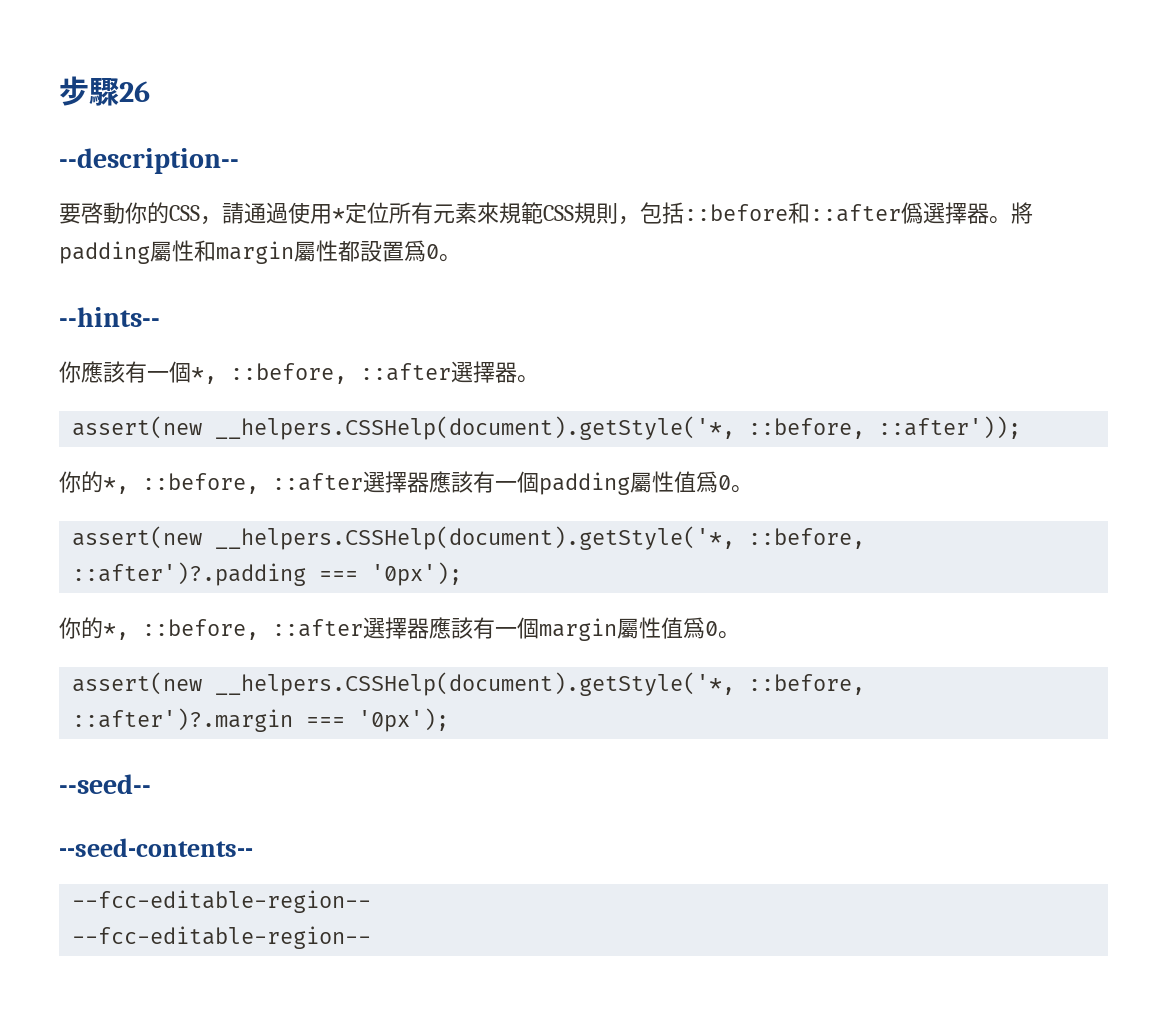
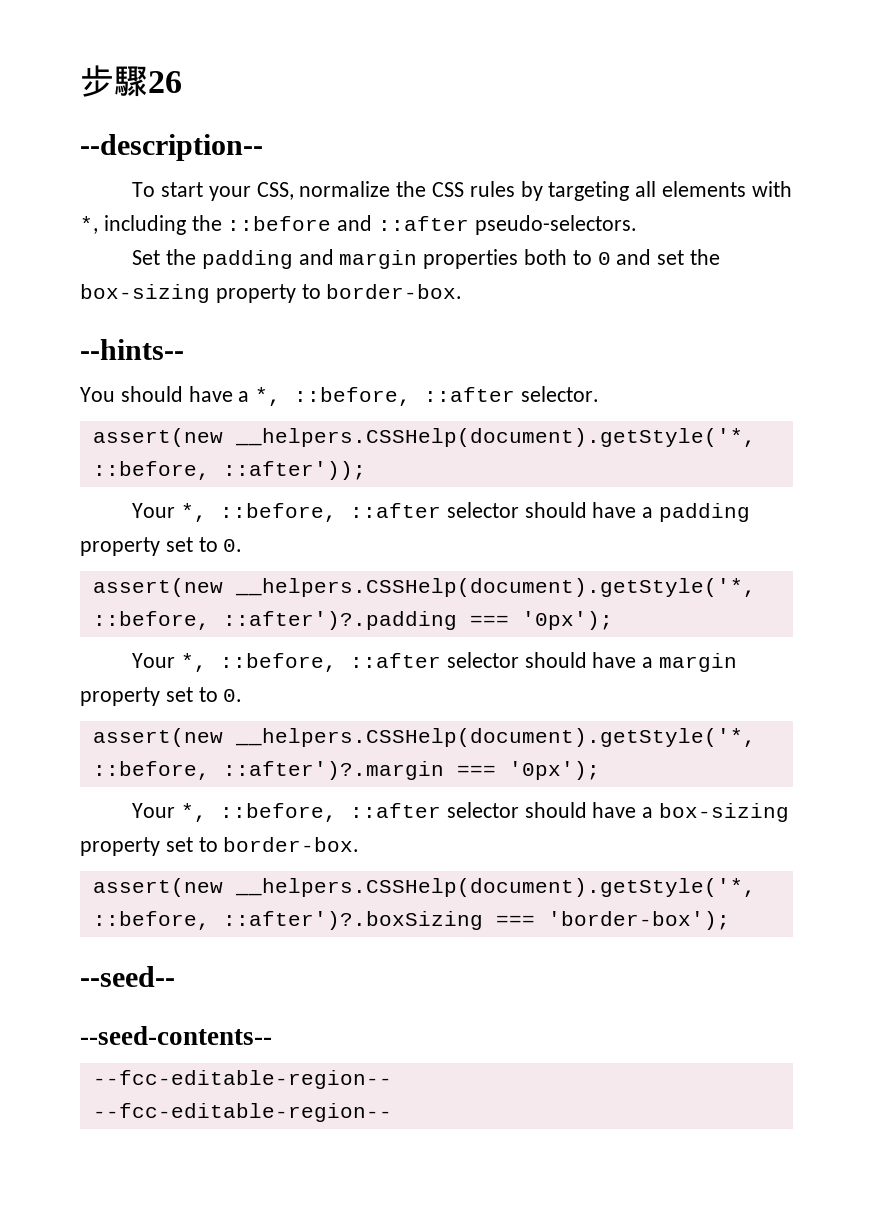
- 要啓動你的CSS，請通過使用*定位所有元素來規範CSS規則，包括::before和::after僞選擇器。將padding屬性和margin屬性都設置爲0。
+ To start your CSS, normalize the CSS rules by targeting all elements with *, including the ::before and ::after pseudo-selectors.
+ Set the padding and margin properties both to 0 and set the box-sizing property to border-box.
  --hints--
- 你應該有一個*, ::before, ::after選擇器。
+ You should have a *, ::before, ::after selector.
- 你的*, ::before, ::after選擇器應該有一個padding屬性值爲0。
+ Your *, ::before, ::after selector should have a padding property set to 0.
- 你的*, ::before, ::after選擇器應該有一個margin屬性值爲0。
+ Your *, ::before, ::after selector should have a margin property set to 0.
+ Your *, ::before, ::after selector should have a box-sizing property set to border-box.
+ assert(new __helpers.CSSHelp(document).getStyle('*, ::before, ::after')?.boxSizing === 'border-box');

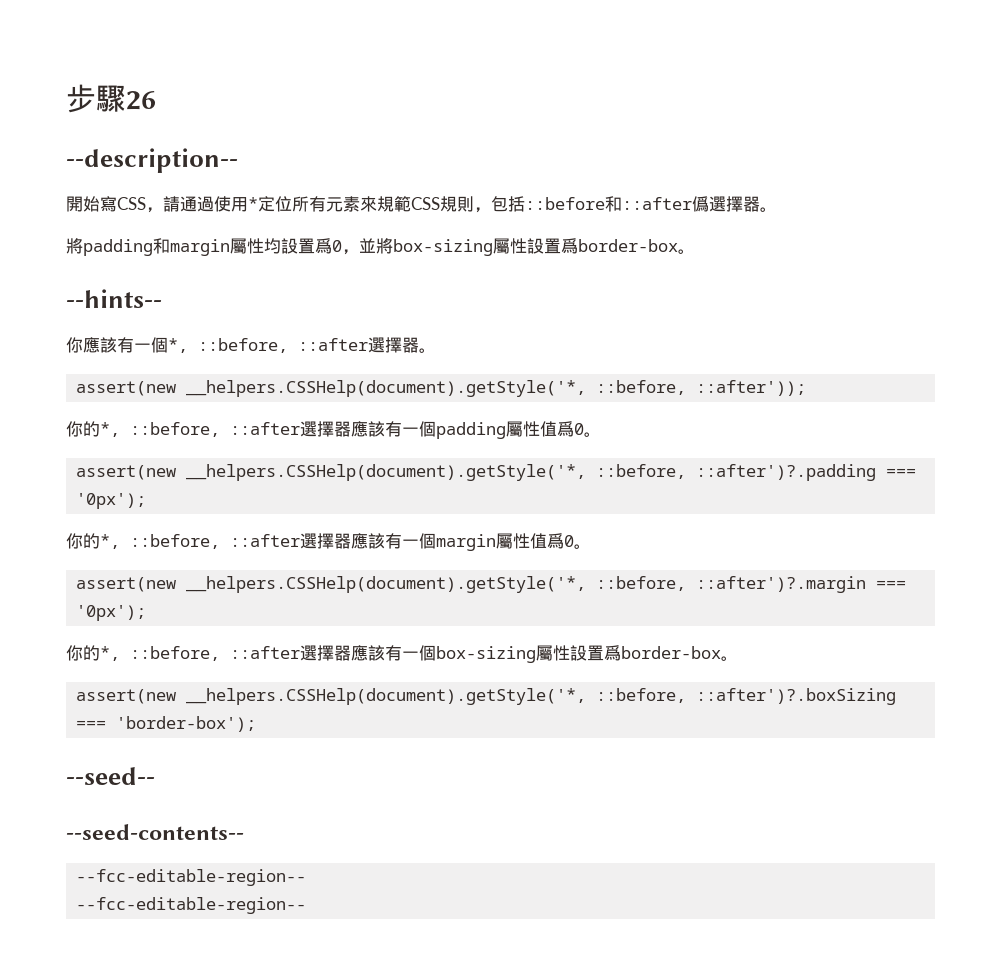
- To start your CSS, normalize the CSS rules by targeting all elements with *, including the ::before and ::after pseudo-selectors.
- Set the padding and margin properties both to 0 and set the box-sizing property to border-box.
+ 開始寫CSS，請通過使用*定位所有元素來規範CSS規則，包括::before和::after僞選擇器。
+ 將padding和margin屬性均設置爲0，並將box-sizing屬性設置爲border-box。
  --hints--
- You should have a *, ::before, ::after selector.
+ 你應該有一個*, ::before, ::after選擇器。
- Your *, ::before, ::after selector should have a padding property set to 0.
+ 你的*, ::before, ::after選擇器應該有一個padding屬性值爲0。
- Your *, ::before, ::after selector should have a margin property set to 0.
+ 你的*, ::before, ::after選擇器應該有一個margin屬性值爲0。
- Your *, ::before, ::after selector should have a box-sizing property set to border-box.
+ 你的*, ::before, ::after選擇器應該有一個box-sizing屬性設置爲border-box。

